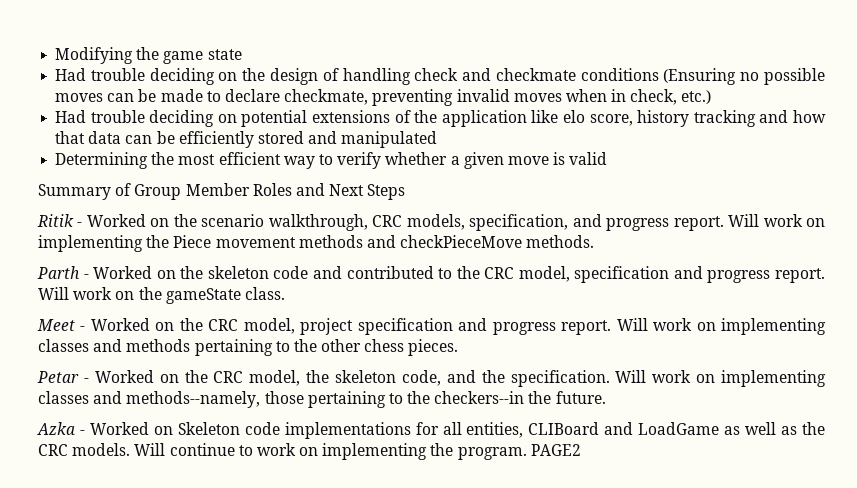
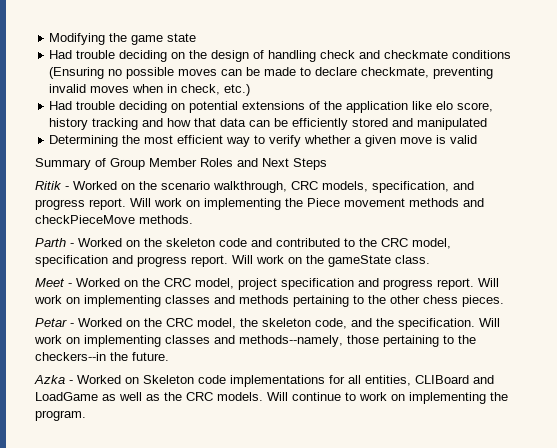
- PAGE2

